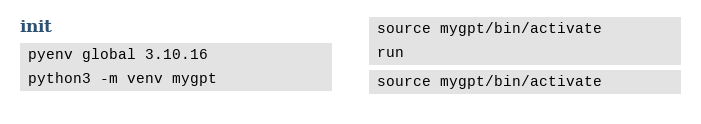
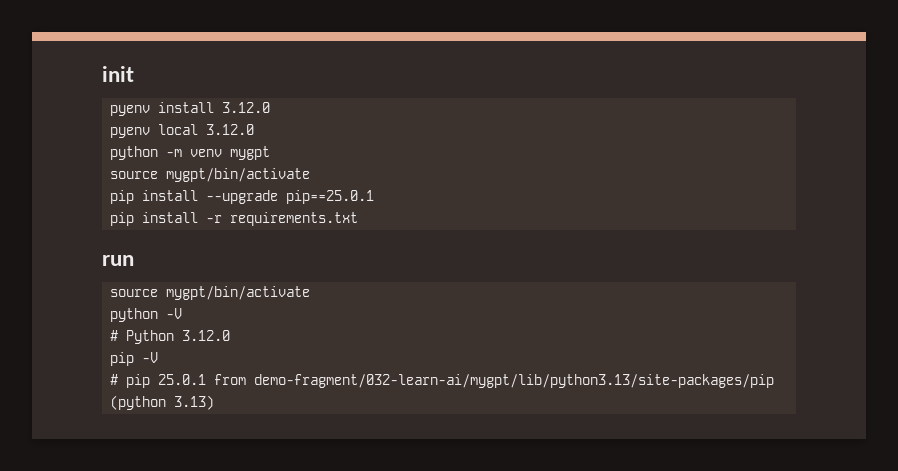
- pyenv global 3.10.16
- python3 -m venv mygpt
+ pyenv install 3.12.0
+ pyenv local 3.12.0
+ python -m venv mygpt
+ pip install --upgrade pip==25.0.1
+ pip install -r requirements.txt
  run
  source mygpt/bin/activate
+ python -V
+ # Python 3.12.0
+ pip -V
+ # pip 25.0.1 from demo-fragment/032-learn-ai/mygpt/lib/python3.13/site-packages/pip (python 3.13)

